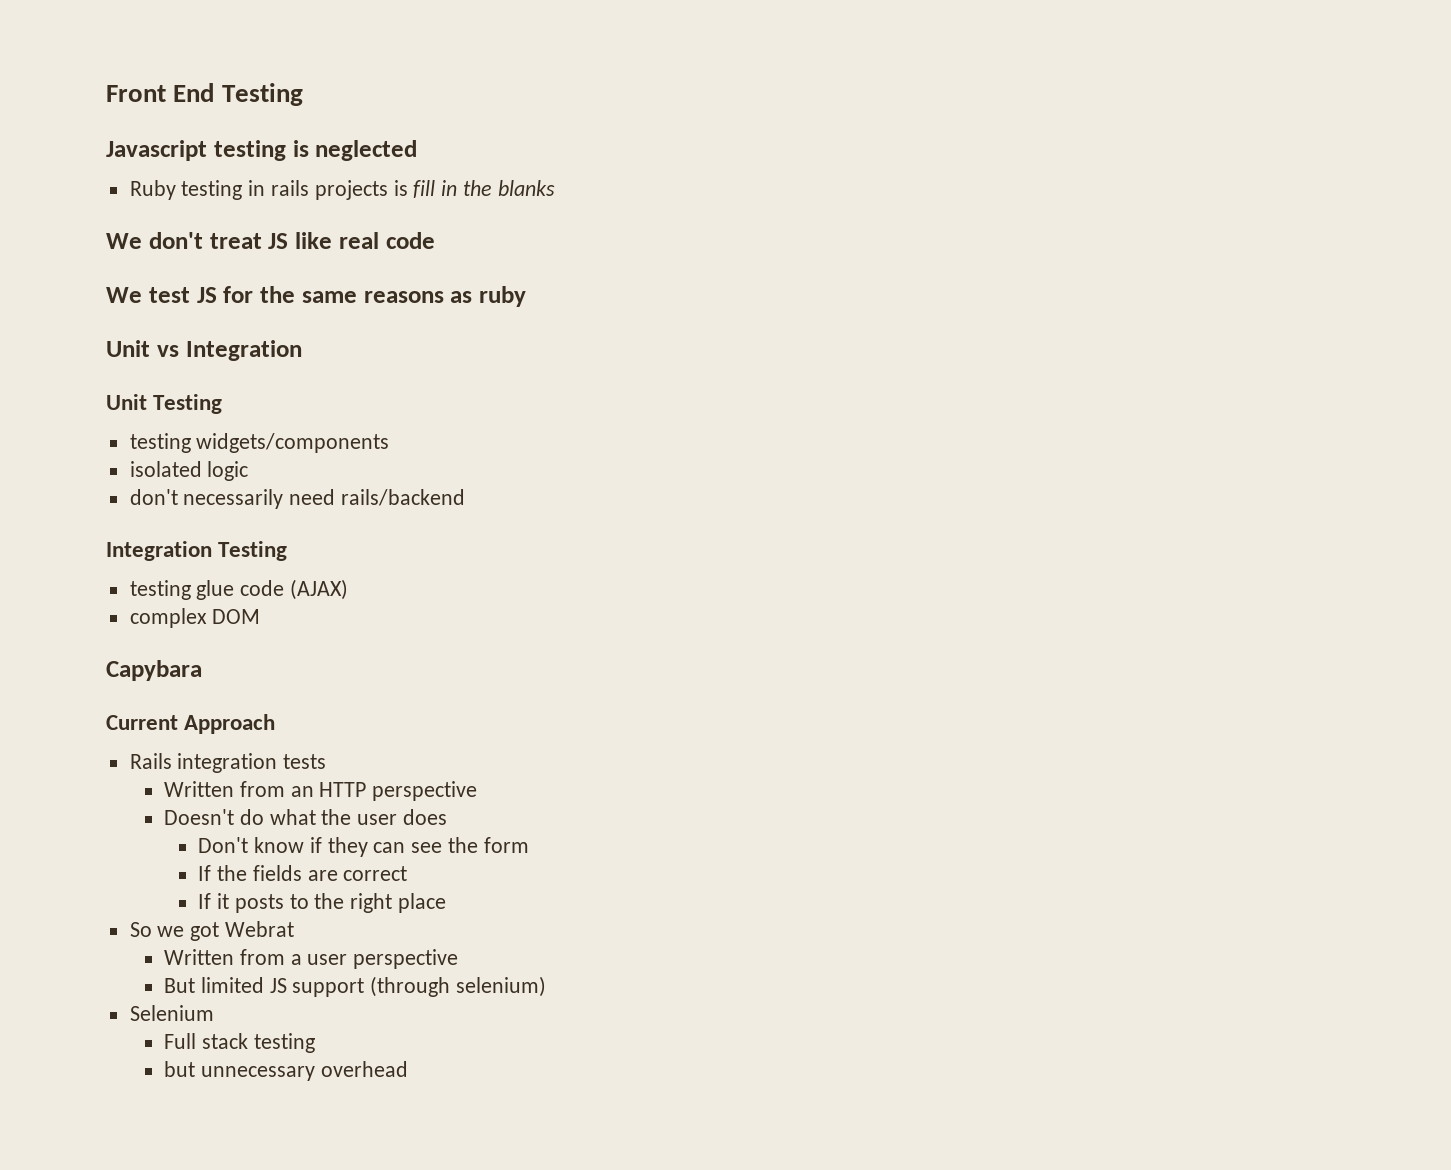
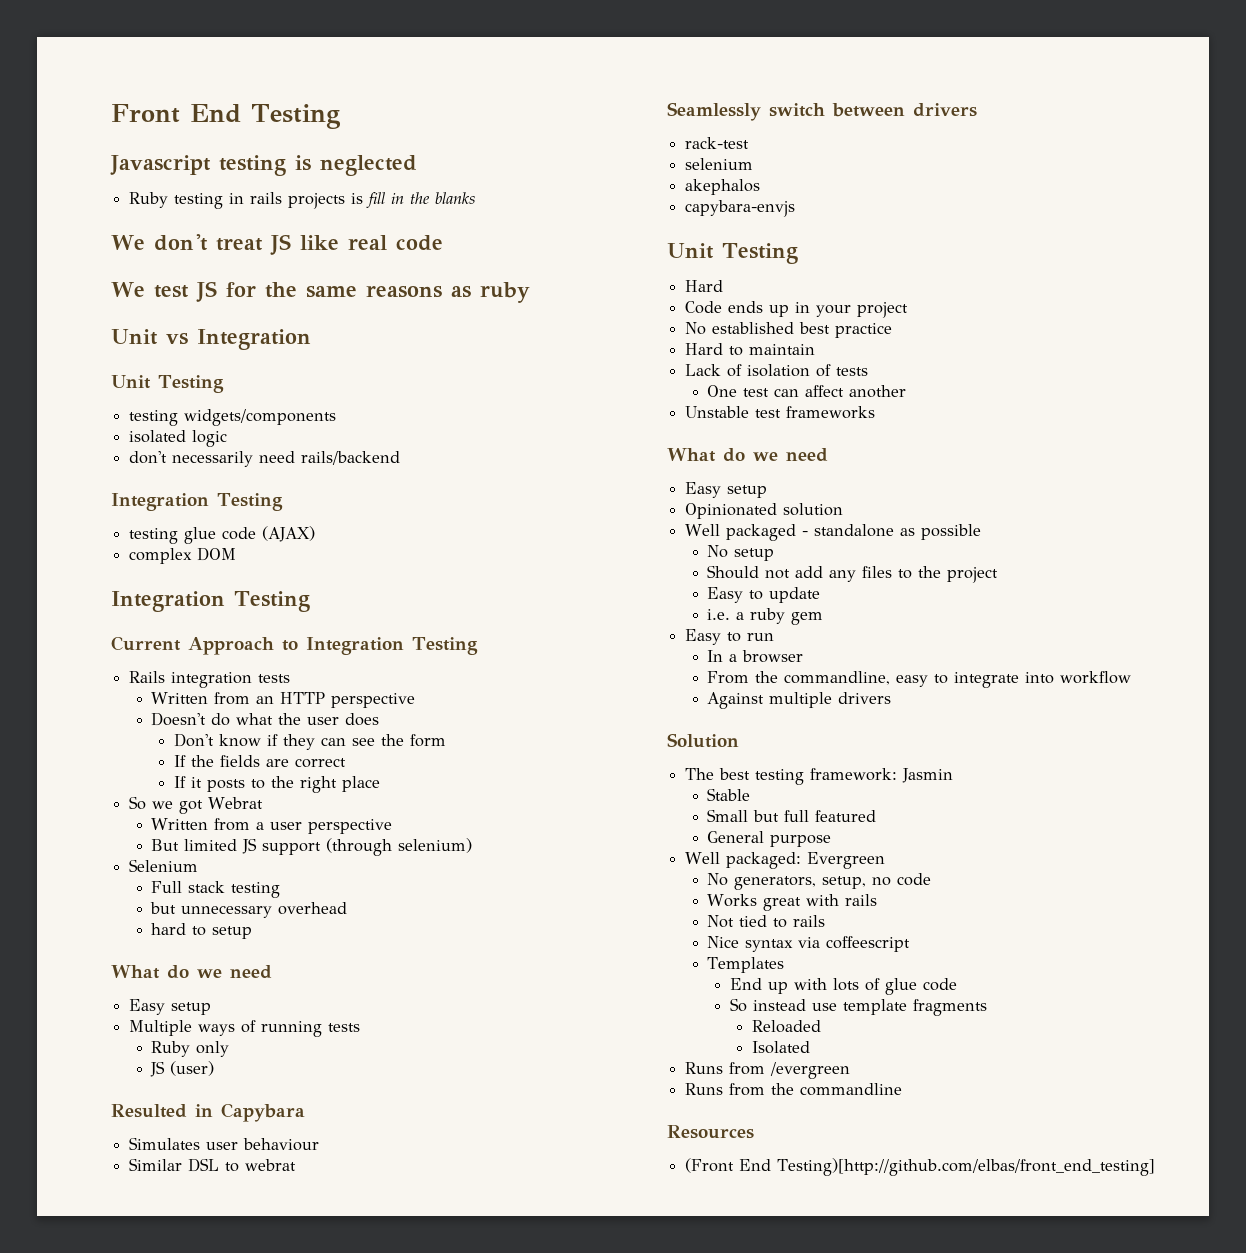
  complex DOM
- Capybara
+ Integration Testing
- Current Approach
+ Current Approach to Integration Testing
+ hard to setup
+ What do we need
+ Easy setup
+ Multiple ways of running tests
+ Ruby only
+ JS (user)
+ Resulted in Capybara
+ Simulates user behaviour
+ Similar DSL to webrat
+ Seamlessly switch between drivers
+ rack-test
+ selenium
+ akephalos
+ capybara-envjs
+ Unit Testing
+ Hard
+ Code ends up in your project
+ No established best practice
+ Hard to maintain
+ Lack of isolation of tests
+ One test can affect another
+ Unstable test frameworks
+ What do we need
+ Easy setup
+ Opinionated solution
+ Well packaged - standalone as possible
+ No setup
+ Should not add any files to the project
+ Easy to update
+ i.e. a ruby gem
+ Easy to run
+ In a browser
+ From the commandline, easy to integrate into workflow
+ Against multiple drivers
+ Solution
+ The best testing framework: Jasmin
+ Stable
+ Small but full featured
+ General purpose
+ Well packaged: Evergreen
+ No generators, setup, no code
+ Works great with rails
+ Not tied to rails
+ Nice syntax via coffeescript
+ Templates
+ End up with lots of glue code
+ So instead use template fragments
+ Reloaded
+ Isolated
+ Runs from /evergreen
+ Runs from the commandline
+ Resources
+ (Front End Testing)[http://github.com/elbas/front_end_testing]

